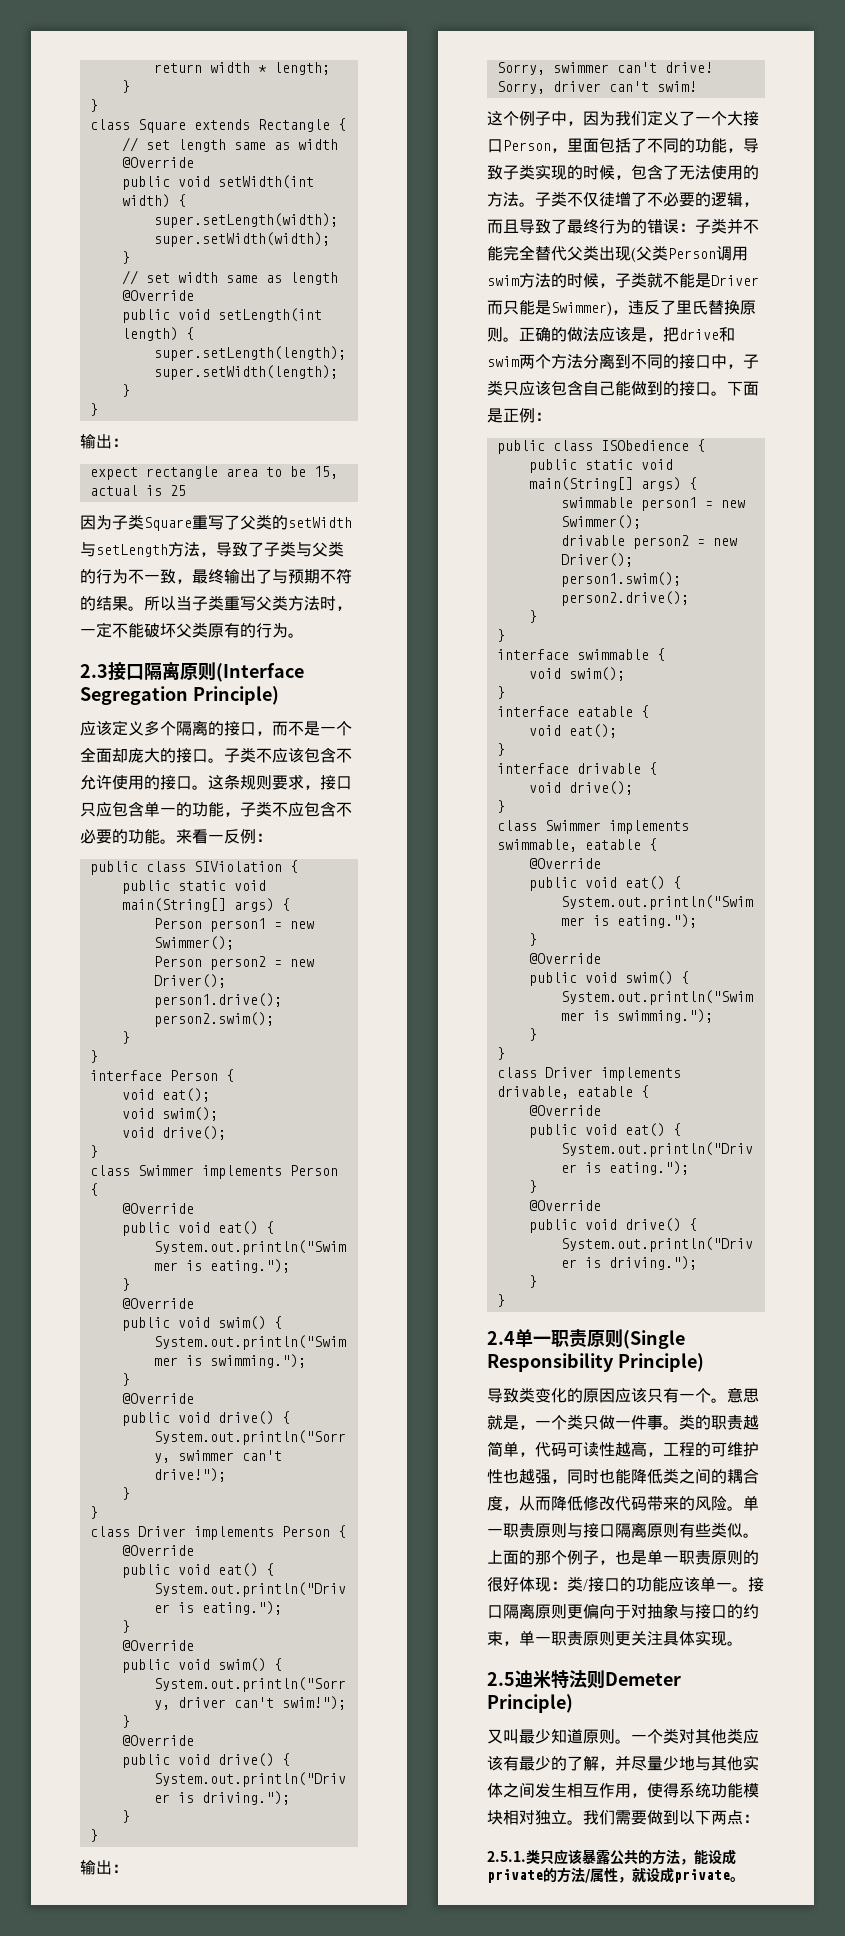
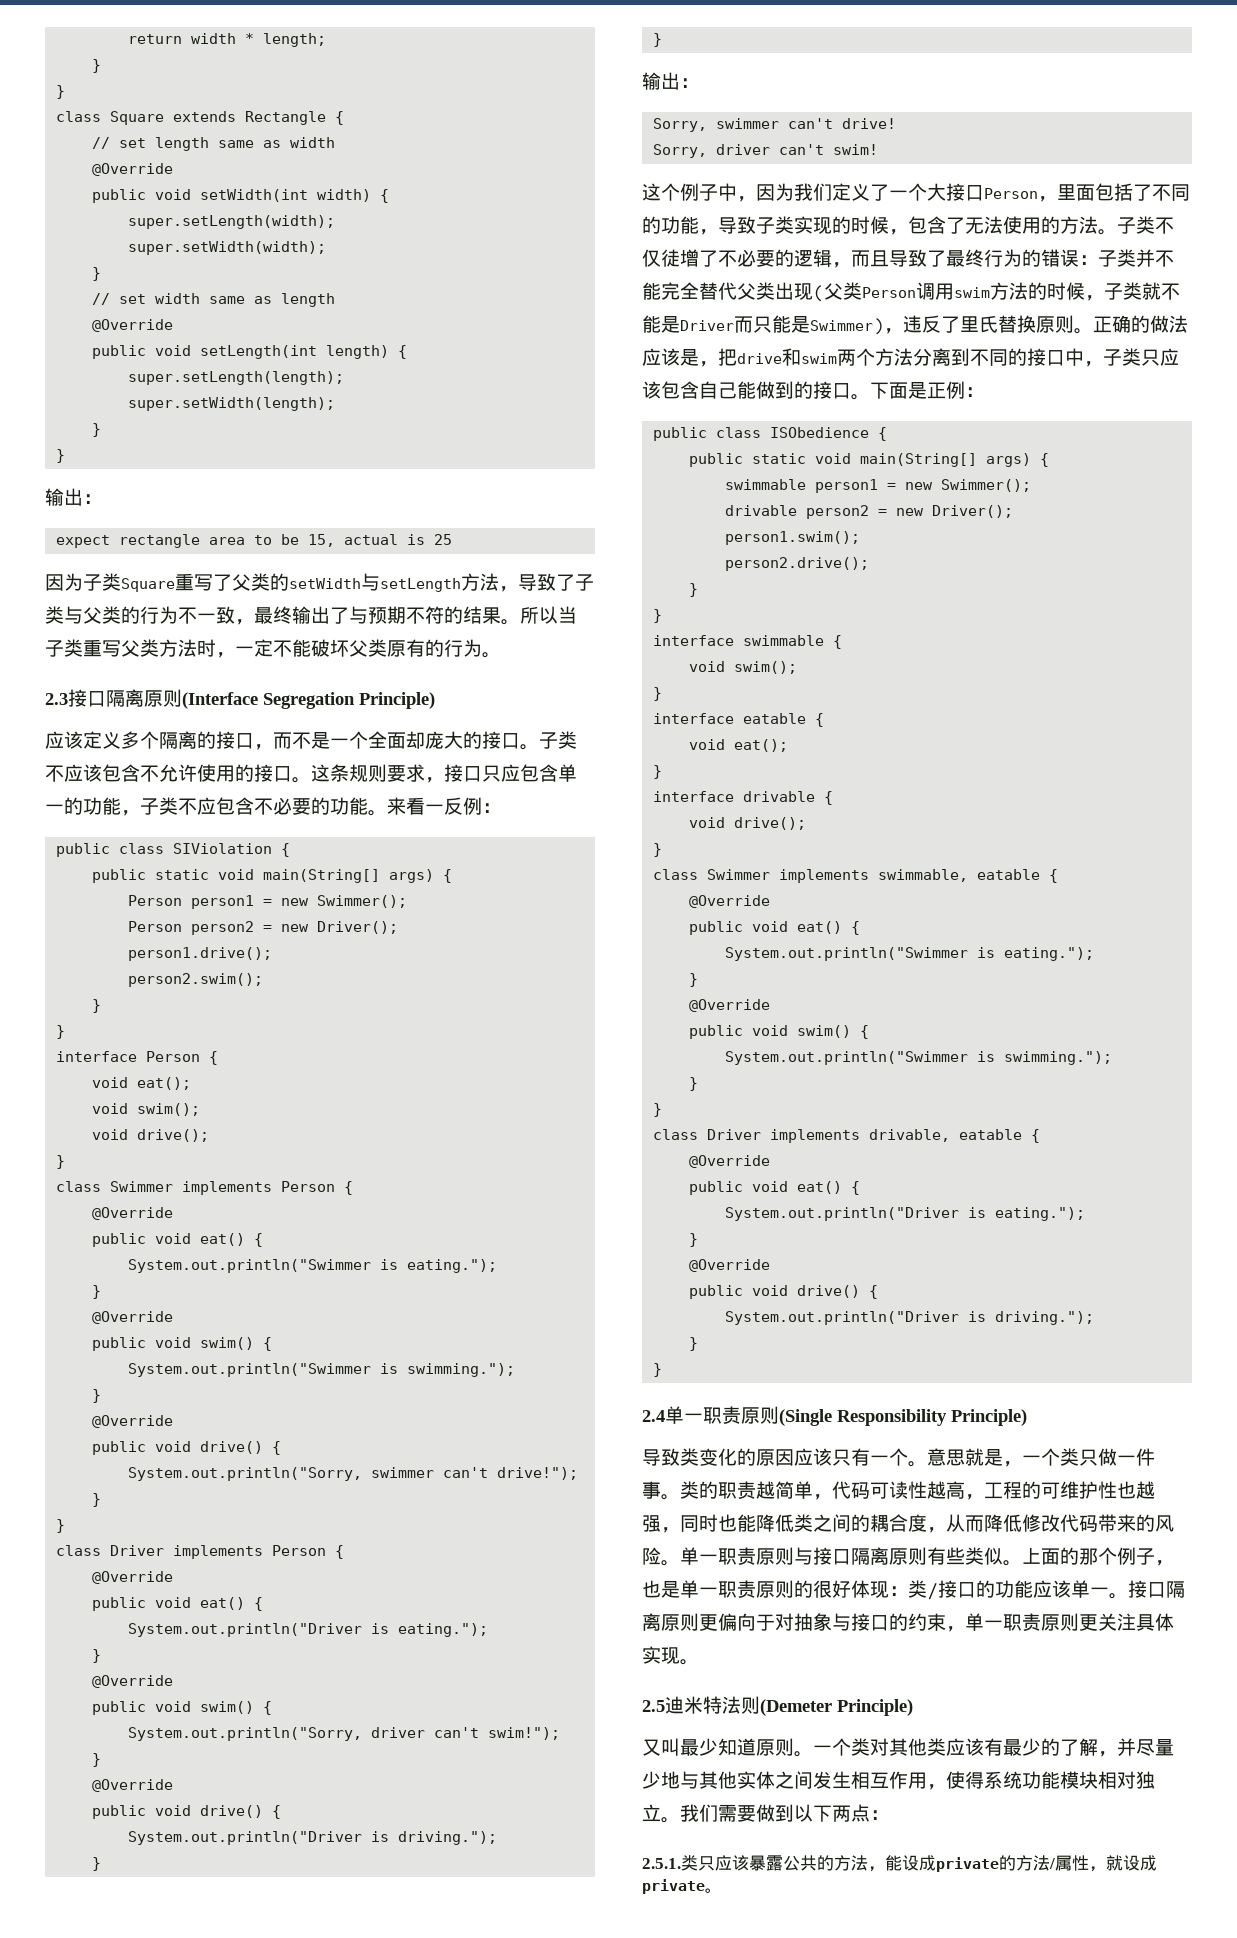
- 2.5迪米特法则Demeter Principle)
+ 2.5迪米特法则(Demeter Principle)

